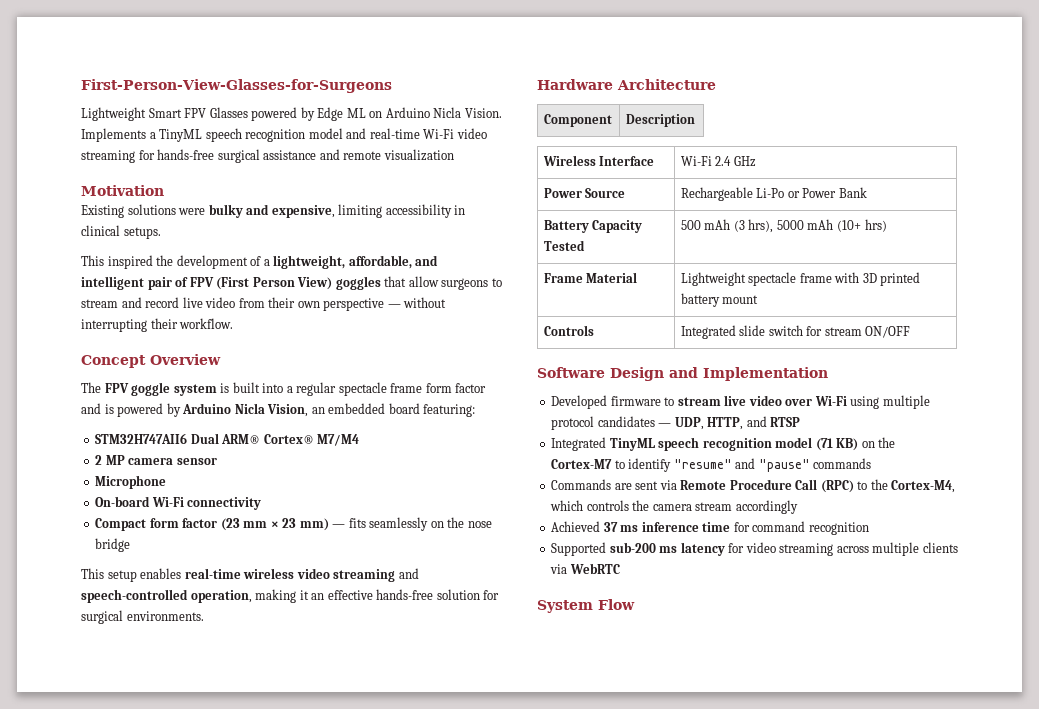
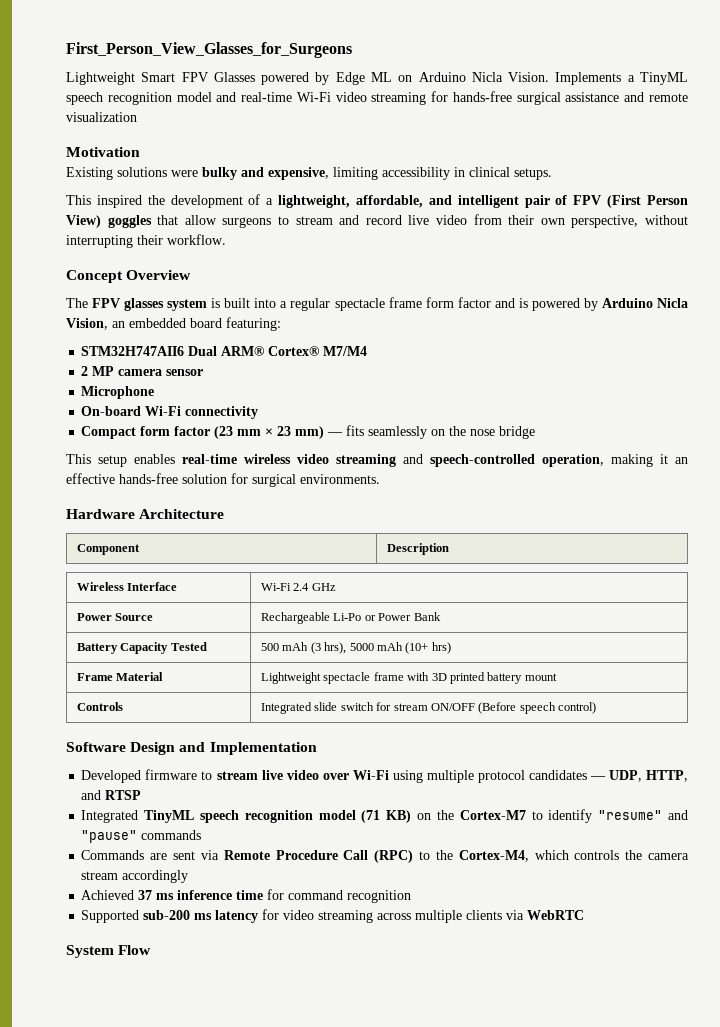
- First-Person-View-Glasses-for-Surgeons
+ First_Person_View_Glasses_for_Surgeons
- This inspired the development of a lightweight, affordable, and intelligent pair of FPV (First Person View) goggles that allow surgeons to stream and record live video from their own perspective — without interrupting their workflow.
+ This inspired the development of a lightweight, affordable, and intelligent pair of FPV (First Person View) goggles that allow surgeons to stream and record live video from their own perspective, without interrupting their workflow.
- The FPV goggle system is built into a regular spectacle frame form factor and is powered by Arduino Nicla Vision, an embedded board featuring:
+ The FPV glasses system is built into a regular spectacle frame form factor and is powered by Arduino Nicla Vision, an embedded board featuring:
- Controls | Integrated slide switch for stream ON/OFF
+ Controls | Integrated slide switch for stream ON/OFF (Before speech control)

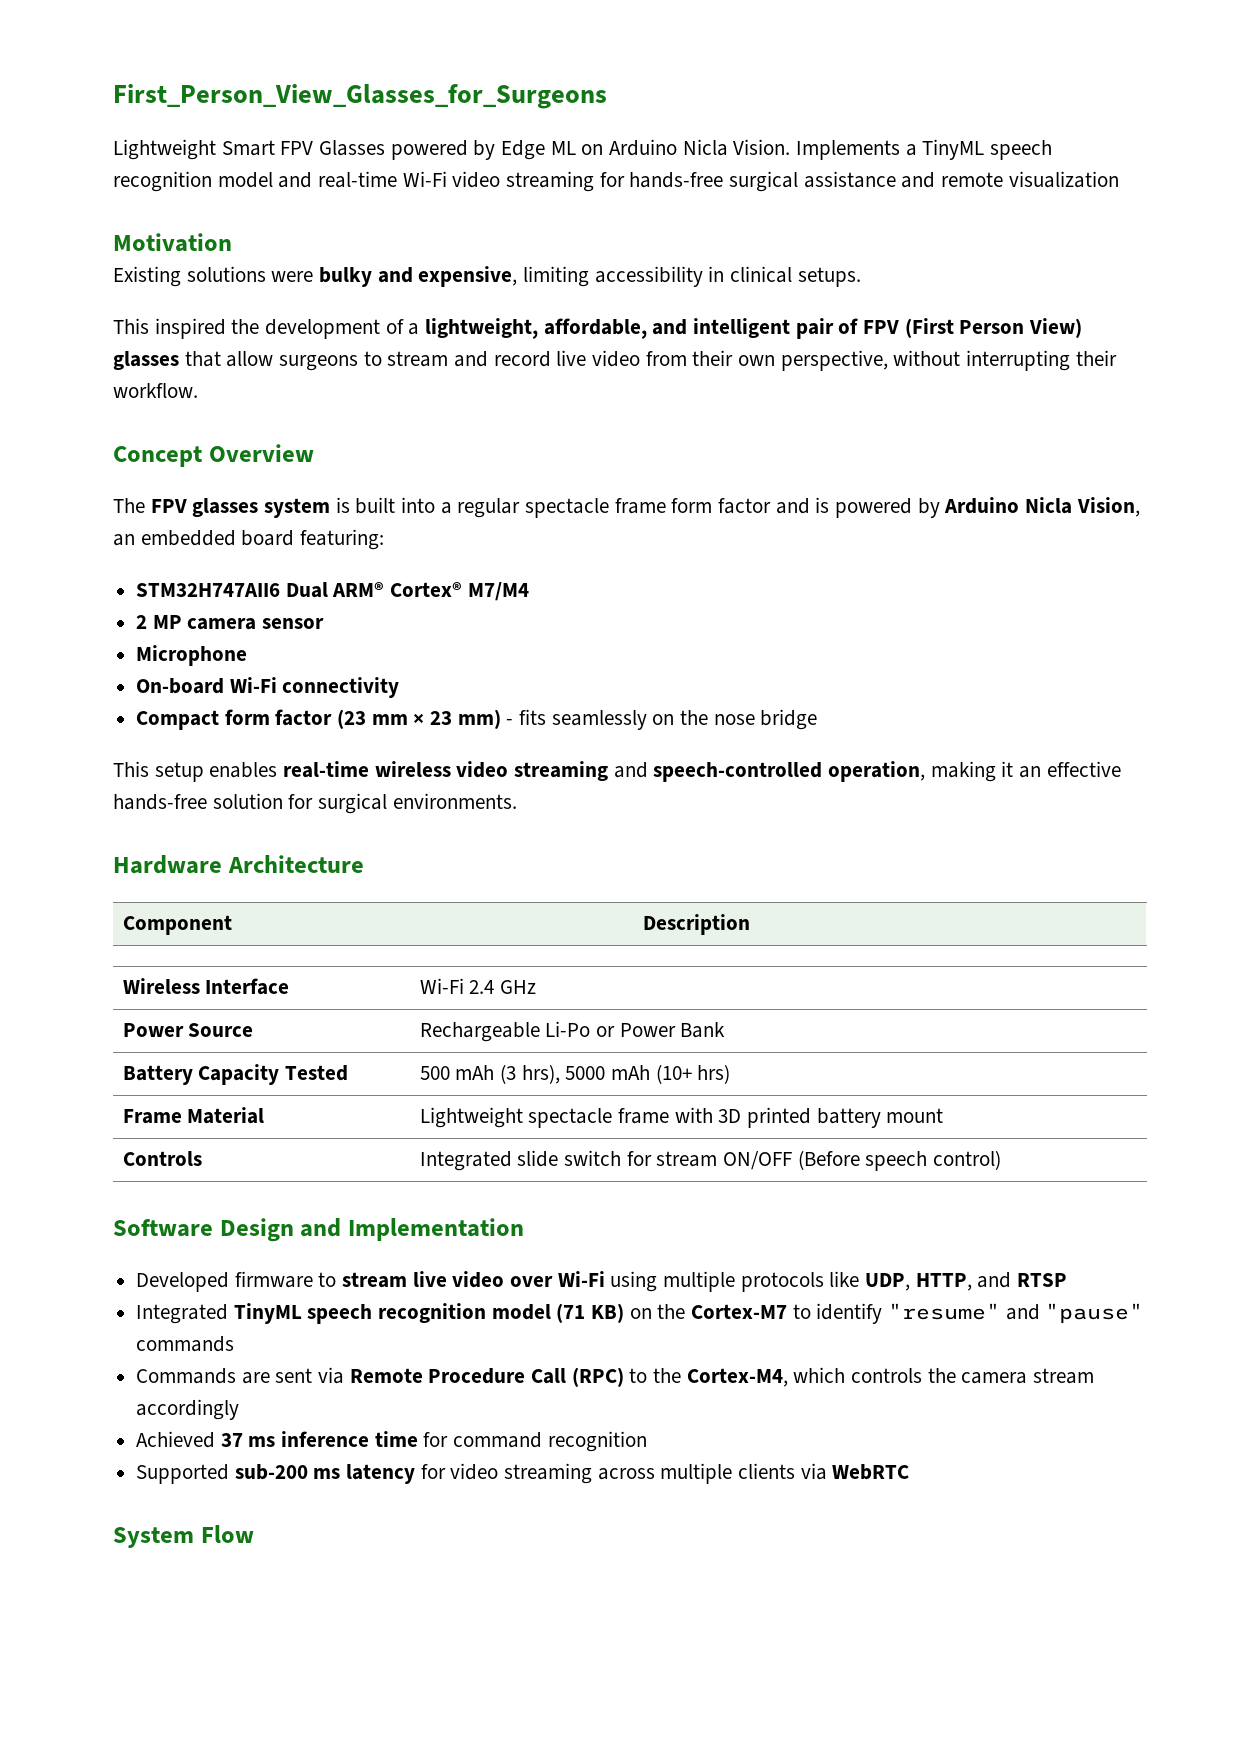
- This inspired the development of a lightweight, affordable, and intelligent pair of FPV (First Person View) goggles that allow surgeons to stream and record live video from their own perspective, without interrupting their workflow.
+ This inspired the development of a lightweight, affordable, and intelligent pair of FPV (First Person View) glasses that allow surgeons to stream and record live video from their own perspective, without interrupting their workflow.
- Compact form factor (23 mm × 23 mm) — fits seamlessly on the nose bridge
+ Compact form factor (23 mm × 23 mm) - fits seamlessly on the nose bridge
- Developed firmware to stream live video over Wi-Fi using multiple protocol candidates — UDP, HTTP, and RTSP
+ Developed firmware to stream live video over Wi-Fi using multiple protocols like UDP, HTTP, and RTSP

